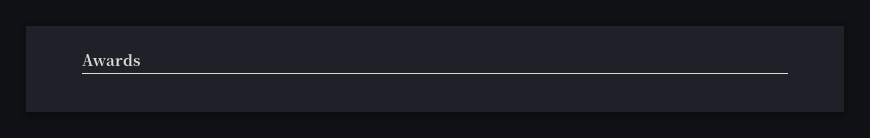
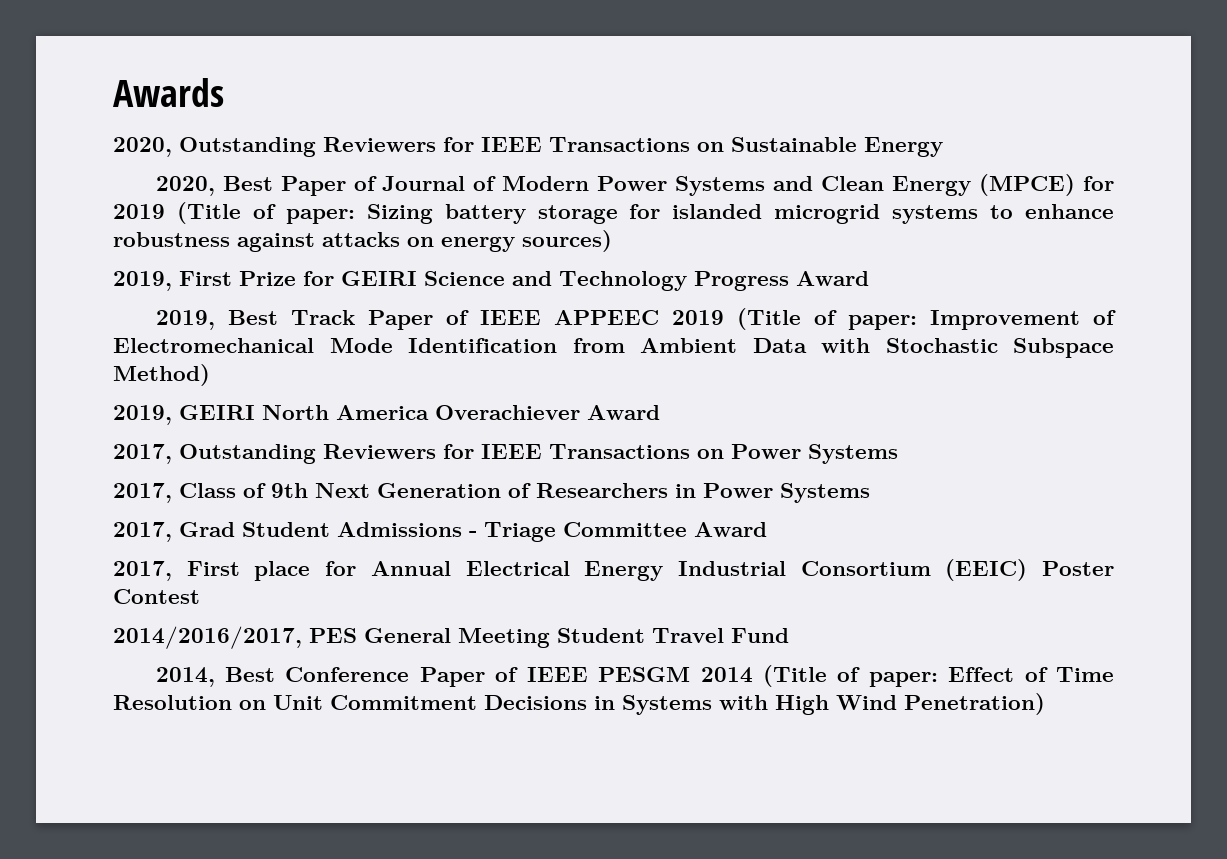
+ 2020, Outstanding Reviewers for IEEE Transactions on Sustainable Energy
+ 2020, Best Paper of Journal of Modern Power Systems and Clean Energy (MPCE) for 2019 (Title of paper: Sizing battery storage for islanded microgrid systems to enhance robustness against attacks on energy sources)
+ 2019, First Prize for GEIRI Science and Technology Progress Award
+ 2019, Best Track Paper of IEEE APPEEC 2019 (Title of paper: Improvement of Electromechanical Mode Identification from Ambient Data with Stochastic Subspace Method)
+ 2019, GEIRI North America Overachiever Award
+ 2017, Outstanding Reviewers for IEEE Transactions on Power Systems
+ 2017, Class of 9th Next Generation of Researchers in Power Systems
+ 2017, Grad Student Admissions - Triage Committee Award
+ 2017, First place for Annual Electrical Energy Industrial Consortium (EEIC) Poster Contest
+ 2014/2016/2017, PES General Meeting Student Travel Fund
+ 2014, Best Conference Paper of IEEE PESGM 2014 (Title of paper: Effect of Time Resolution on Unit Commitment Decisions in Systems with High Wind Penetration)

